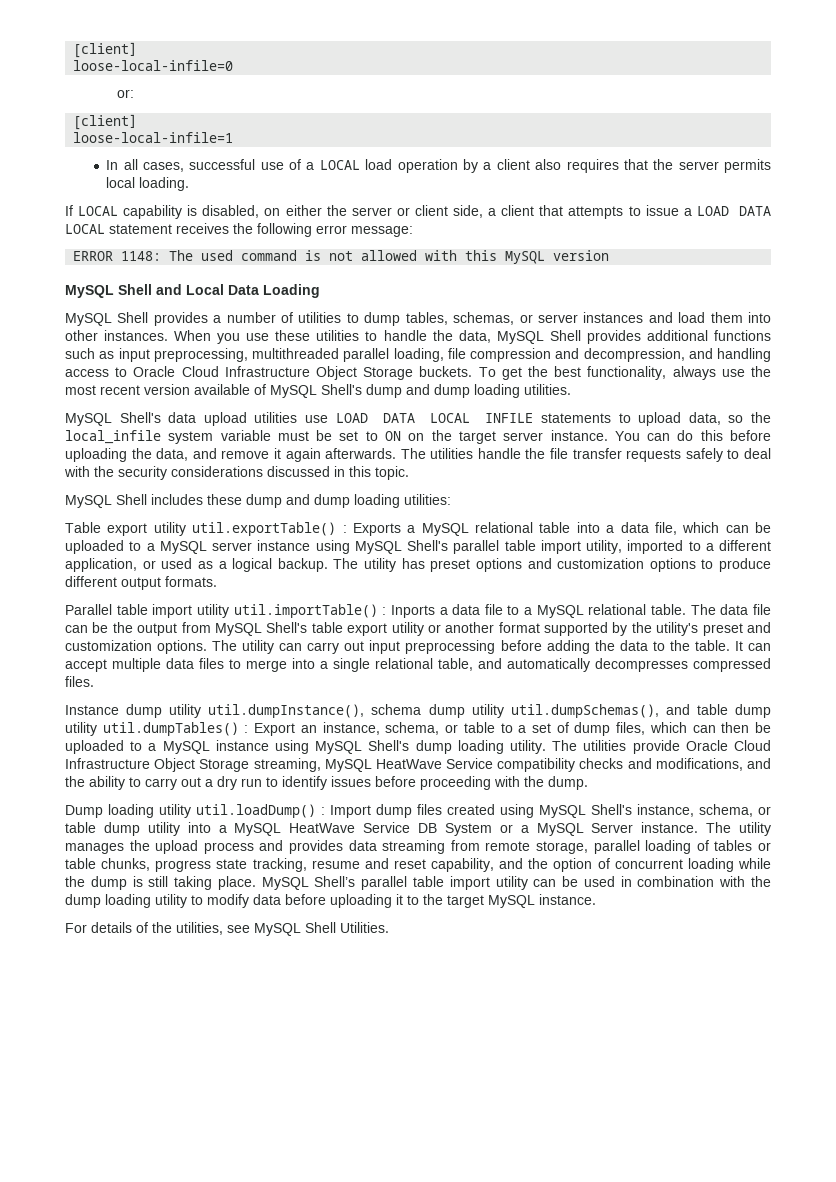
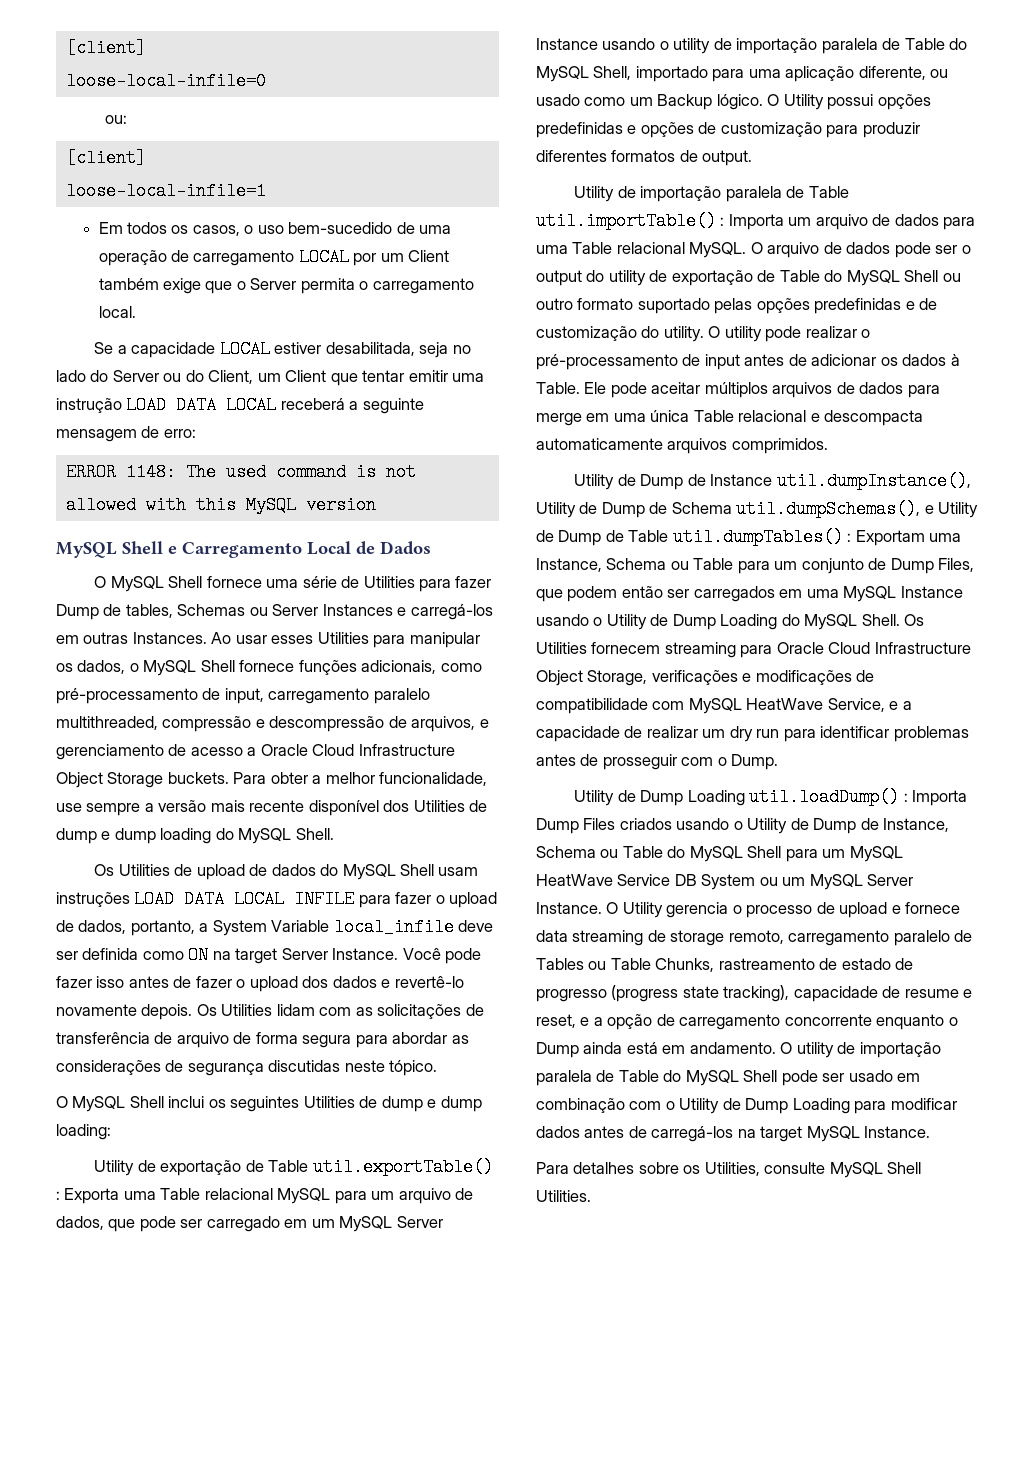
- or:
+ ou:
- In all cases, successful use of a LOCAL load operation by a client also requires that the server permits local loading.
- If LOCAL capability is disabled, on either the server or client side, a client that attempts to issue a LOAD DATA LOCAL statement receives the following error message:
+ Em todos os casos, o uso bem-sucedido de uma operação de carregamento LOCAL por um Client também exige que o Server permita o carregamento local.
+ Se a capacidade LOCAL estiver desabilitada, seja no lado do Server ou do Client, um Client que tentar emitir uma instrução LOAD DATA LOCAL receberá a seguinte mensagem de erro:
- MySQL Shell and Local Data Loading
- MySQL Shell provides a number of utilities to dump tables, schemas, or server instances and load them into other instances. When you use these utilities to handle the data, MySQL Shell provides additional functions such as input preprocessing, multithreaded parallel loading, file compression and decompression, and handling access to Oracle Cloud Infrastructure Object Storage buckets.
+ MySQL Shell e Carregamento Local de Dados
+ O MySQL Shell fornece uma série de Utilities para fazer Dump de tables, Schemas ou Server Instances e carregá-los em outras Instances. Ao usar esses Utilities para manipular os dados, o MySQL Shell fornece funções adicionais, como pré-processamento de input, carregamento paralelo multithreaded, compressão e descompressão de arquivos, e gerenciamento de acesso a Oracle Cloud Infrastructure Object Storage buckets.
- To get the best functionality, always use the most recent version available of MySQL Shell's dump and dump loading utilities.
- MySQL Shell's data upload utilities use LOAD DATA LOCAL INFILE statements to upload data, so the local_infile system variable must be set to ON on the target server instance. You can do this before uploading the data, and remove it again afterwards. The utilities handle the file transfer requests safely to deal with the security considerations discussed in this topic.
- MySQL Shell includes these dump and dump loading utilities:
- Table export utility util.exportTable() : Exports a MySQL relational table into a data file, which can be uploaded to a MySQL server instance using MySQL Shell's parallel table import utility, imported to a different application, or used as a logical backup. The utility has preset options and customization options to produce different output formats.
- Parallel table import utility util.importTable() : Inports a data file to a MySQL relational table. The data file can be the output from MySQL Shell's table export utility or another format supported by the utility's preset and customization options. The utility can carry out input preprocessing before adding the data to the table. It can accept multiple data files to merge into a single relational table, and automatically decompresses compressed files.
- Instance dump utility util.dumpInstance(), schema dump utility util.dumpSchemas(), and table dump utility util.dumpTables() : Export an instance, schema, or table to a set of dump files, which can then be uploaded to a MySQL instance using MySQL Shell's dump loading utility. The utilities provide Oracle Cloud Infrastructure Object Storage streaming, MySQL HeatWave Service compatibility checks and modifications, and the ability to carry out a dry run to identify issues before proceeding with the dump.
- Dump loading utility util.loadDump() : Import dump files created using MySQL Shell's instance, schema, or table dump utility into a MySQL HeatWave Service DB System or a MySQL Server instance. The utility manages the upload process and provides data streaming from remote storage, parallel loading of tables or table chunks, progress state tracking, resume and reset capability, and the option of concurrent loading while the dump is still taking place. MySQL Shell’s parallel table import utility can be used in combination with the dump loading utility to modify data before uploading it to the target MySQL instance.
- For details of the utilities, see MySQL Shell Utilities.
+ Para obter a melhor funcionalidade, use sempre a versão mais recente disponível dos Utilities de dump e dump loading do MySQL Shell.
+ Os Utilities de upload de dados do MySQL Shell usam instruções LOAD DATA LOCAL INFILE para fazer o upload de dados, portanto, a System Variable local_infile deve ser definida como ON na target Server Instance. Você pode fazer isso antes de fazer o upload dos dados e revertê-lo novamente depois. Os Utilities lidam com as solicitações de transferência de arquivo de forma segura para abordar as considerações de segurança discutidas neste tópico.
+ O MySQL Shell inclui os seguintes Utilities de dump e dump loading:
+ Utility de exportação de Table util.exportTable() : Exporta uma Table relacional MySQL para um arquivo de dados, que pode ser carregado em um MySQL Server Instance usando o utility de importação paralela de Table do MySQL Shell, importado para uma aplicação diferente, ou usado como um Backup lógico. O Utility possui opções predefinidas e opções de customização para produzir diferentes formatos de output.
+ Utility de importação paralela de Table util.importTable() : Importa um arquivo de dados para uma Table relacional MySQL. O arquivo de dados pode ser o output do utility de exportação de Table do MySQL Shell ou outro formato suportado pelas opções predefinidas e de customização do utility. O utility pode realizar o pré-processamento de input antes de adicionar os dados à Table. Ele pode aceitar múltiplos arquivos de dados para merge em uma única Table relacional e descompacta automaticamente arquivos comprimidos.
+ Utility de Dump de Instance util.dumpInstance(), Utility de Dump de Schema util.dumpSchemas(), e Utility de Dump de Table util.dumpTables() : Exportam uma Instance, Schema ou Table para um conjunto de Dump Files, que podem então ser carregados em uma MySQL Instance usando o Utility de Dump Loading do MySQL Shell. Os Utilities fornecem streaming para Oracle Cloud Infrastructure Object Storage, verificações e modificações de compatibilidade com MySQL HeatWave Service, e a capacidade de realizar um dry run para identificar problemas antes de prosseguir com o Dump.
+ Utility de Dump Loading util.loadDump() : Importa Dump Files criados usando o Utility de Dump de Instance, Schema ou Table do MySQL Shell para um MySQL HeatWave Service DB System ou um MySQL Server Instance. O Utility gerencia o processo de upload e fornece data streaming de storage remoto, carregamento paralelo de Tables ou Table Chunks, rastreamento de estado de progresso (progress state tracking), capacidade de resume e reset, e a opção de carregamento concorrente enquanto o Dump ainda está em andamento. O utility de importação paralela de Table do MySQL Shell pode ser usado em combinação com o Utility de Dump Loading para modificar dados antes de carregá-los na target MySQL Instance.
+ Para detalhes sobre os Utilities, consulte MySQL Shell Utilities.

